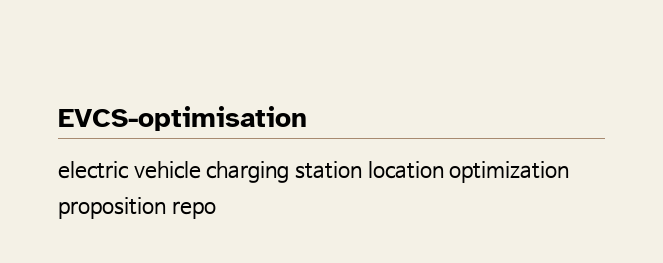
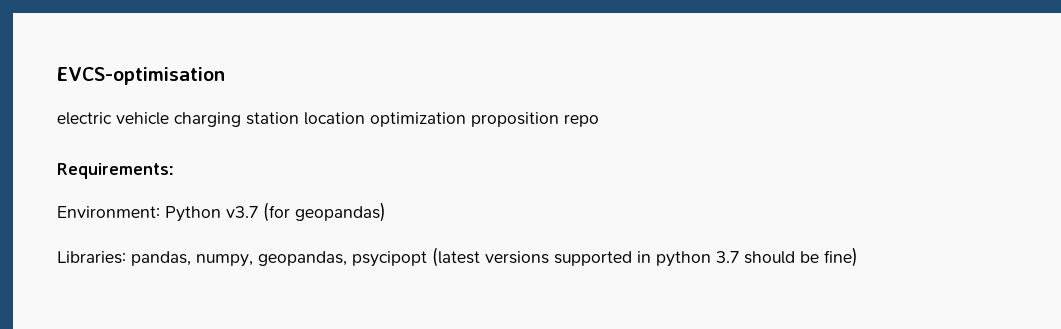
+ Requirements:
+ Environment: Python v3.7 (for geopandas)
+ Libraries: pandas, numpy, geopandas, psycipopt (latest versions supported in python 3.7 should be fine)

